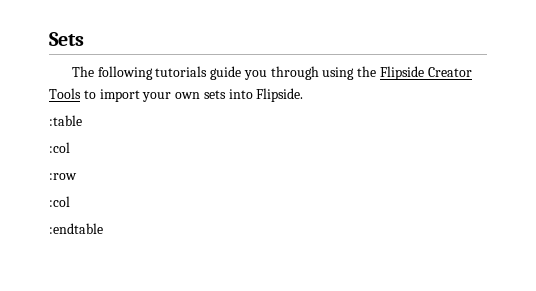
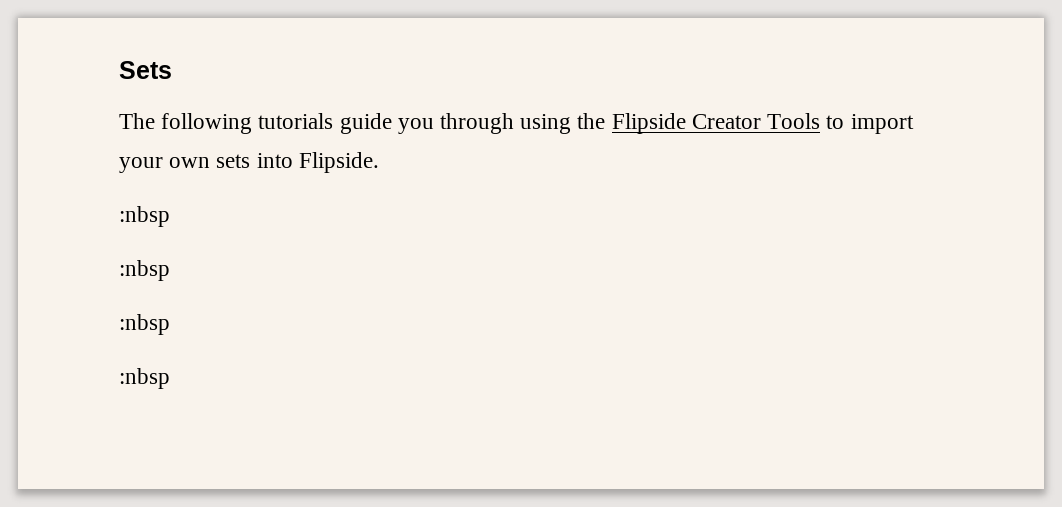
  The following tutorials guide you through using the Flipside Creator Tools to import your own sets into Flipside.
- :table
- :col
- :row
- :col
- :endtable
+ :nbsp
+ :nbsp
+ :nbsp
+ :nbsp

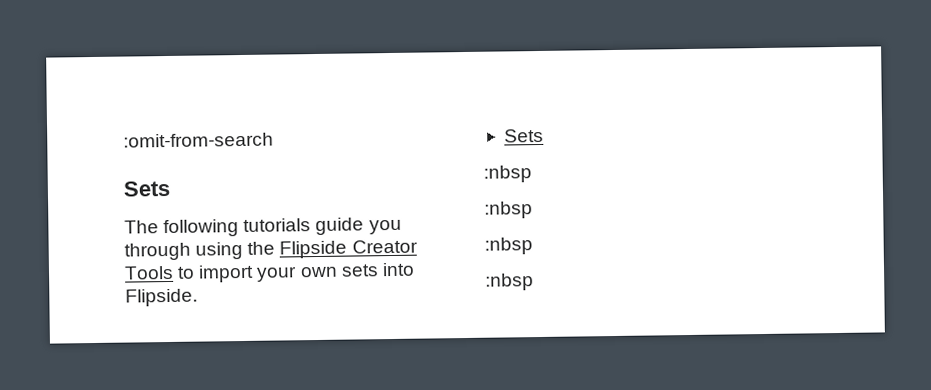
+ :omit-from-search
  The following tutorials guide you through using the Flipside Creator Tools to import your own sets into Flipside.
+ Sets

